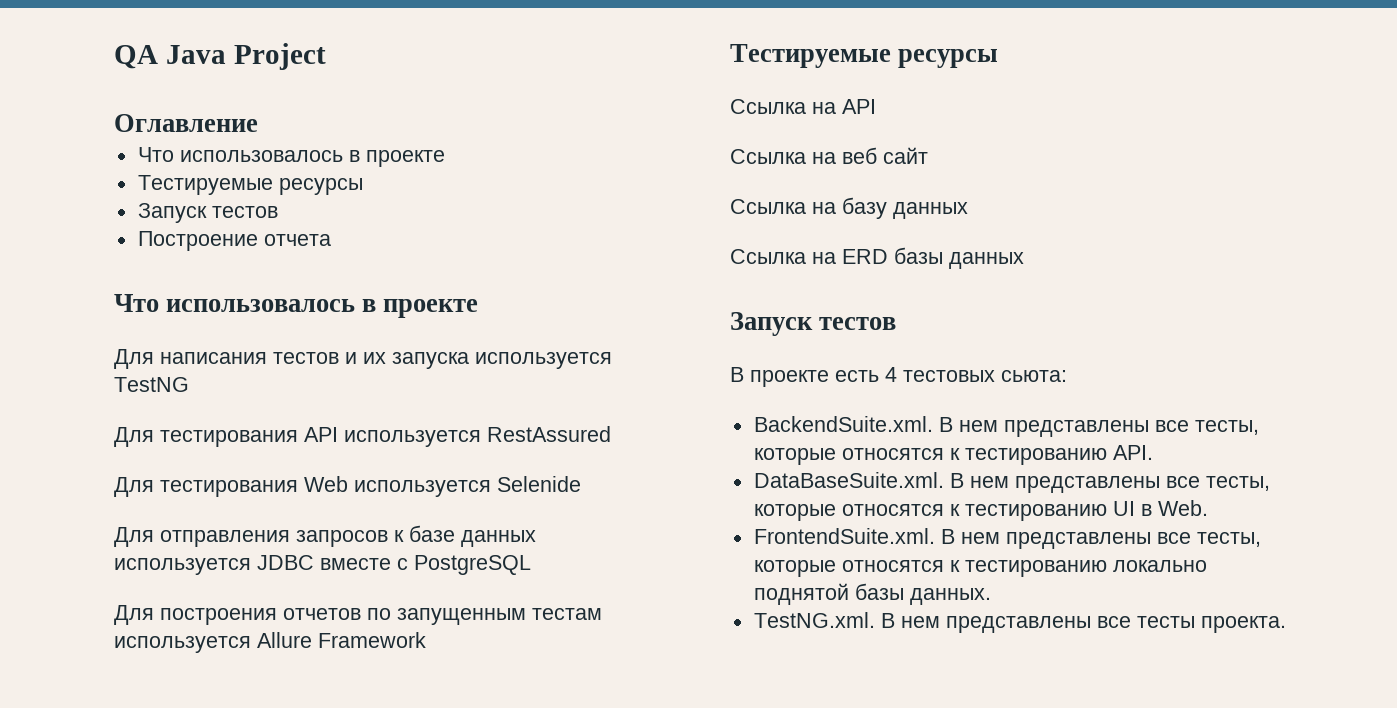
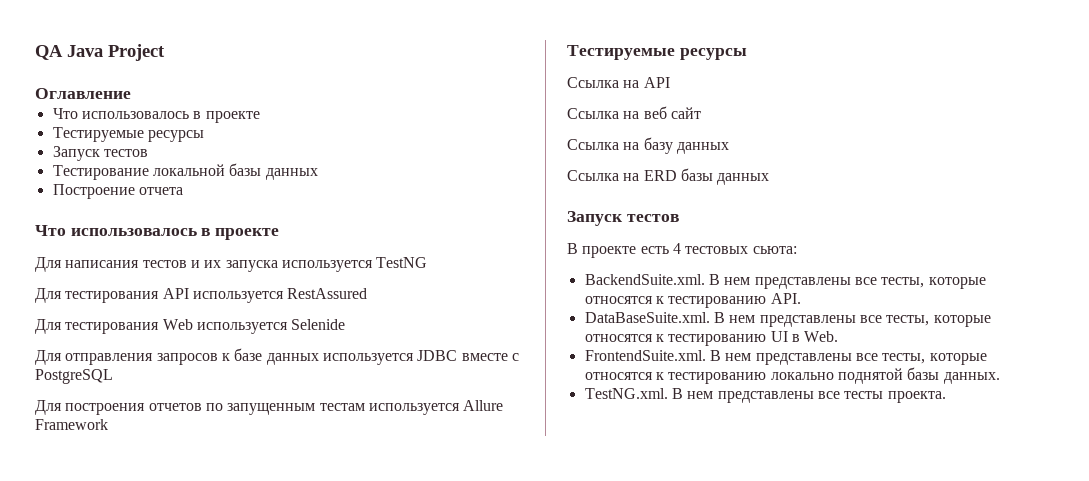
+ Тестирование локальной базы данных

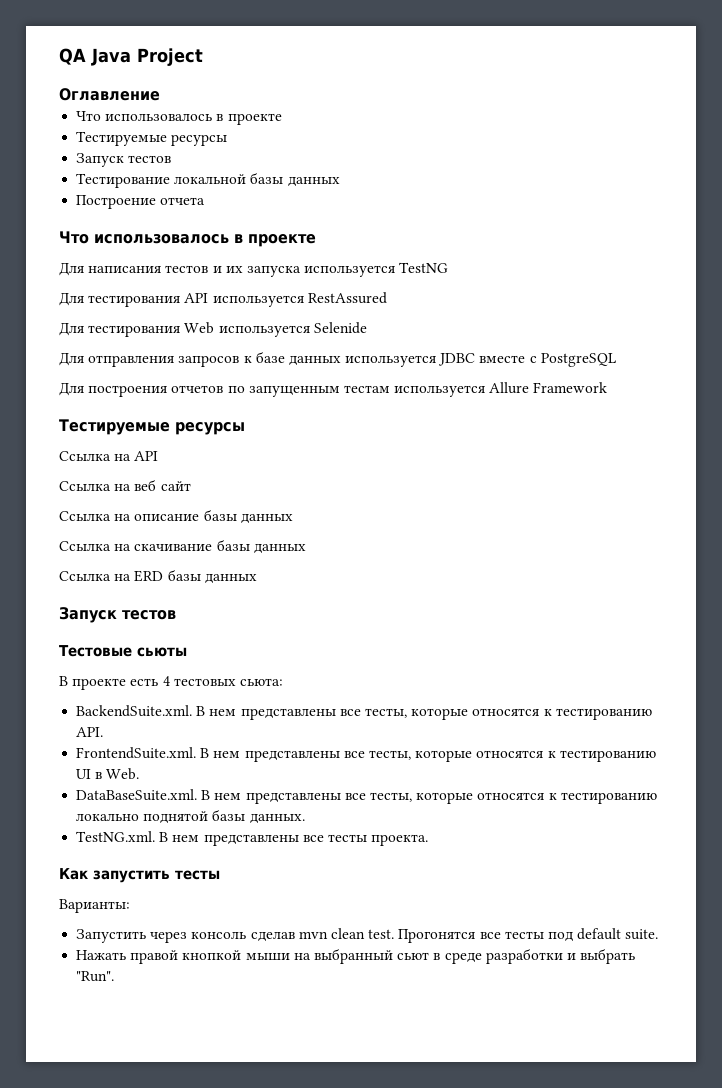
- Ссылка на базу данных
+ Ссылка на описание базы данных
+ Ссылка на скачивание базы данных
+ Тестовые сьюты
- DataBaseSuite.xml. В нем представлены все тесты, которые относятся к тестированию UI в Web.
+ FrontendSuite.xml. В нем представлены все тесты, которые относятся к тестированию UI в Web.
- FrontendSuite.xml. В нем представлены все тесты, которые относятся к тестированию локально поднятой базы данных.
+ DataBaseSuite.xml. В нем представлены все тесты, которые относятся к тестированию локально поднятой базы данных.
+ Как запустить тесты
+ Варианты:
+ Запустить через консоль сделав mvn clean test. Прогонятся все тесты под default suite.
+ Нажать правой кнопкой мыши на выбранный сьют в среде разработки и выбрать "Run".

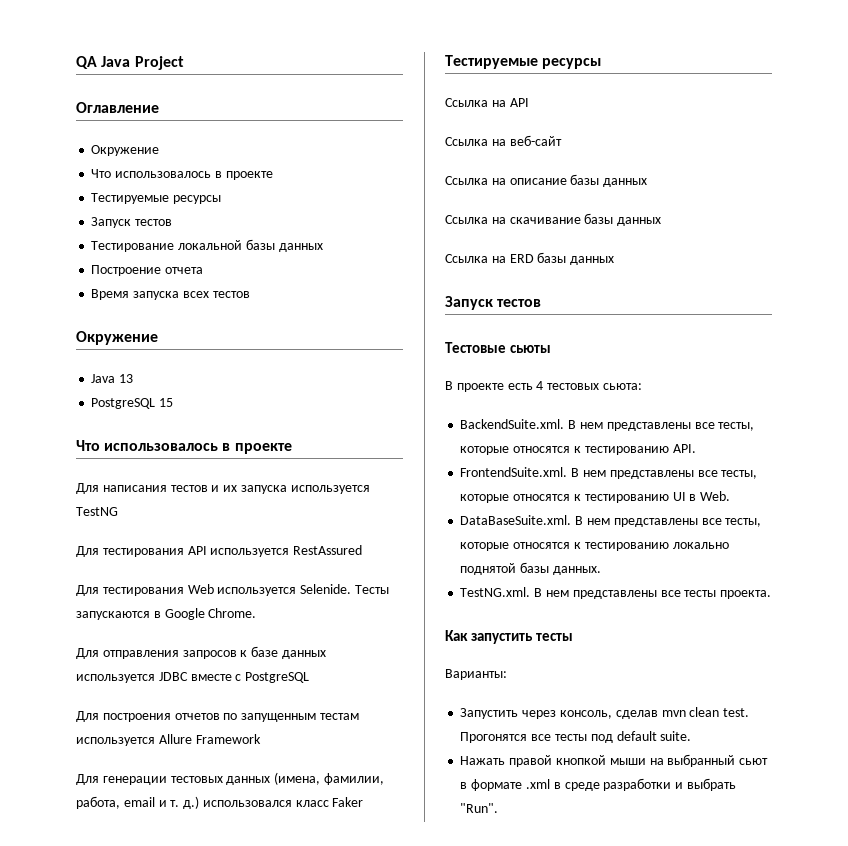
  Оглавление
+ Окружение
+ Время запуска всех тестов
+ Окружение
+ Java 13
+ PostgreSQL 15
- Для тестирования Web используется Selenide
+ Для тестирования Web используется Selenide. Тесты запускаются в Google Chrome.
+ Для генерации тестовых данных (имена, фамилии, работа, email и т. д.) использовался класс Faker
- Ссылка на веб сайт
+ Ссылка на веб-сайт
- Запустить через консоль сделав mvn clean test.
+ Запустить через консоль, сделав mvn clean test.
- Нажать правой кнопкой мыши на выбранный сьют в среде разработки и выбрать "Run".
+ Нажать правой кнопкой мыши на выбранный сьют в формате .xml в среде разработки и выбрать "Run".

